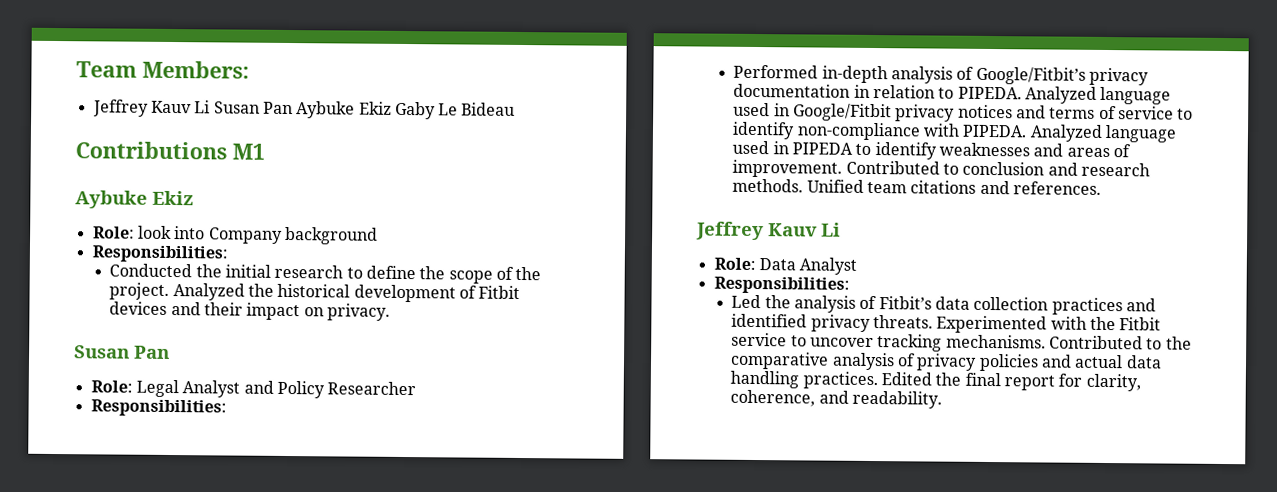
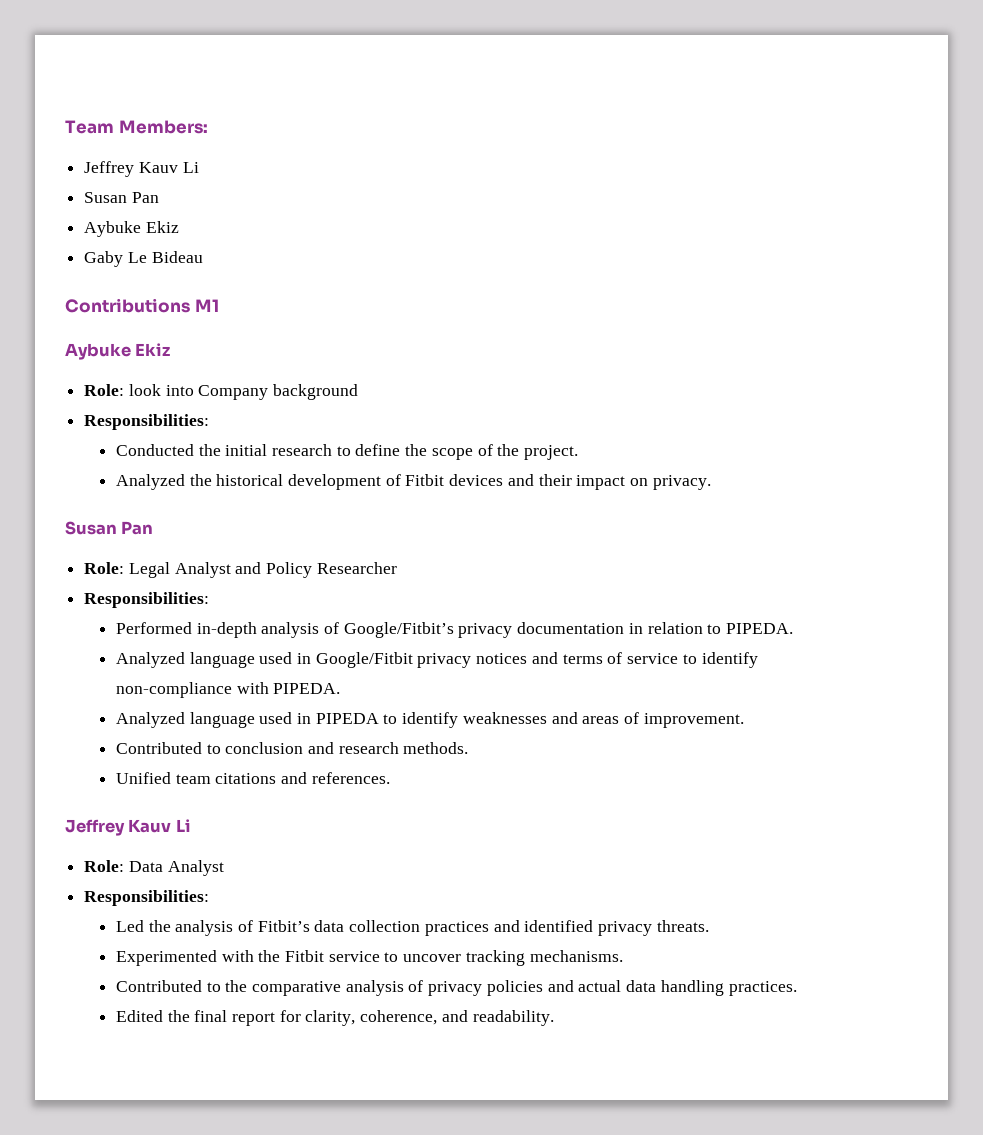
  Team Members:
- Jeffrey Kauv Li Susan Pan Aybuke Ekiz Gaby Le Bideau
+ Jeffrey Kauv Li
+ Susan Pan
+ Aybuke Ekiz
+ Gaby Le Bideau
- Conducted the initial research to define the scope of the project. Analyzed the historical development of Fitbit devices and their impact on privacy.
+ Conducted the initial research to define the scope of the project.
+ Analyzed the historical development of Fitbit devices and their impact on privacy.
- Performed in-depth analysis of Google/Fitbit’s privacy documentation in relation to PIPEDA. Analyzed language used in Google/Fitbit privacy notices and terms of service to identify non-compliance with PIPEDA. Analyzed language used in PIPEDA to identify weaknesses and areas of improvement. Contributed to conclusion and research methods. Unified team citations and references.
+ Performed in-depth analysis of Google/Fitbit’s privacy documentation in relation to PIPEDA.
+ Analyzed language used in Google/Fitbit privacy notices and terms of service to identify non-compliance with PIPEDA.
+ Analyzed language used in PIPEDA to identify weaknesses and areas of improvement.
+ Contributed to conclusion and research methods.
+ Unified team citations and references.
- Led the analysis of Fitbit’s data collection practices and identified privacy threats. Experimented with the Fitbit service to uncover tracking mechanisms. Contributed to the comparative analysis of privacy policies and actual data handling practices. Edited the final report for clarity, coherence, and readability.
+ Led the analysis of Fitbit’s data collection practices and identified privacy threats.
+ Experimented with the Fitbit service to uncover tracking mechanisms.
+ Contributed to the comparative analysis of privacy policies and actual data handling practices.
+ Edited the final report for clarity, coherence, and readability.

